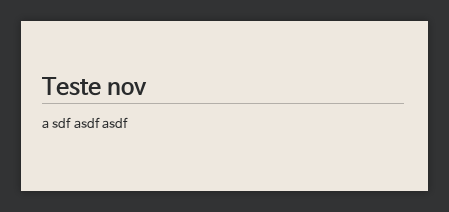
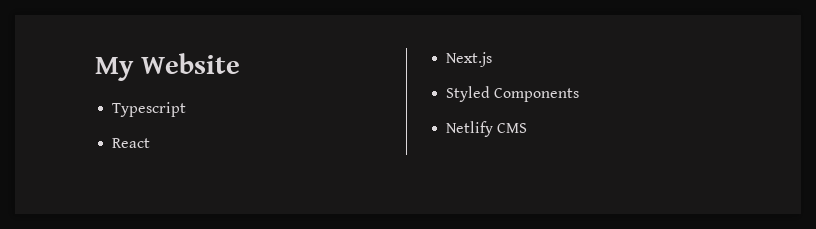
- Teste nov
- a sdf asdf asdf
+ My Website
+ Typescript
+ React
+ Next.js
+ Styled Components
+ Netlify CMS

